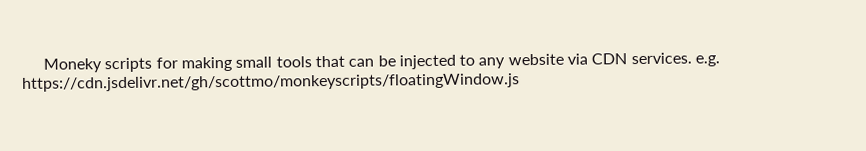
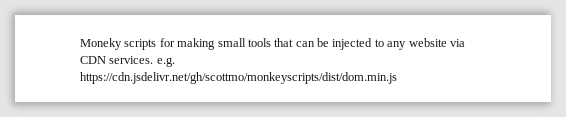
- Moneky scripts for making small tools that can be injected to any website via CDN services. e.g. https://cdn.jsdelivr.net/gh/scottmo/monkeyscripts/floatingWindow.js
+ Moneky scripts for making small tools that can be injected to any website via CDN services. e.g. https://cdn.jsdelivr.net/gh/scottmo/monkeyscripts/dist/dom.min.js

